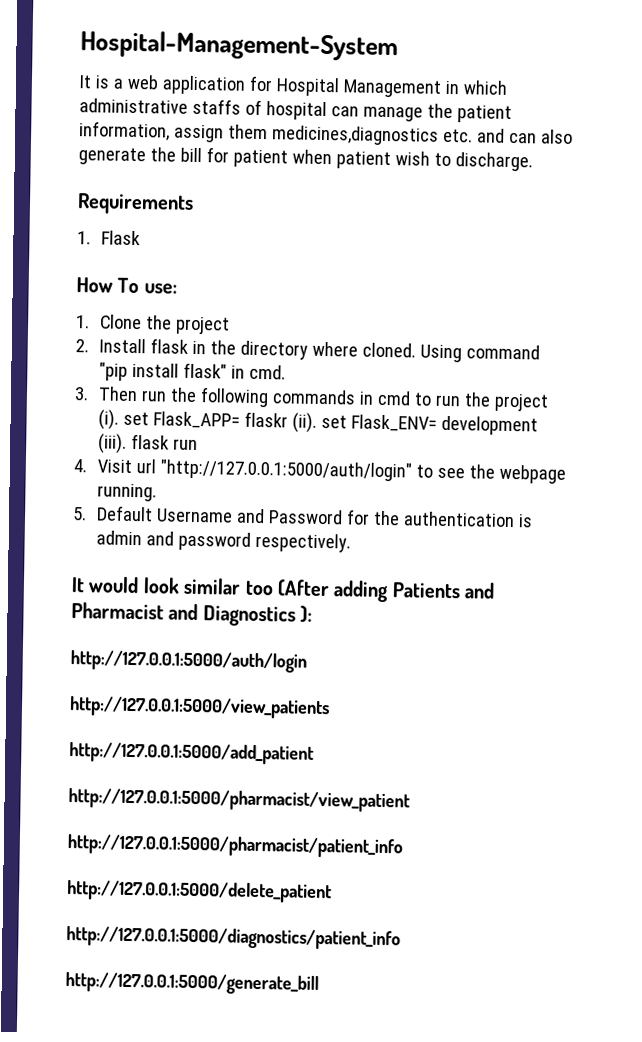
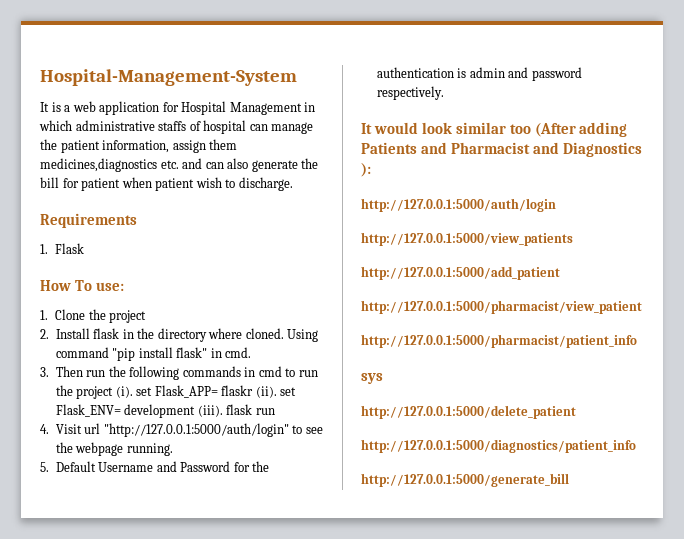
+ sys

